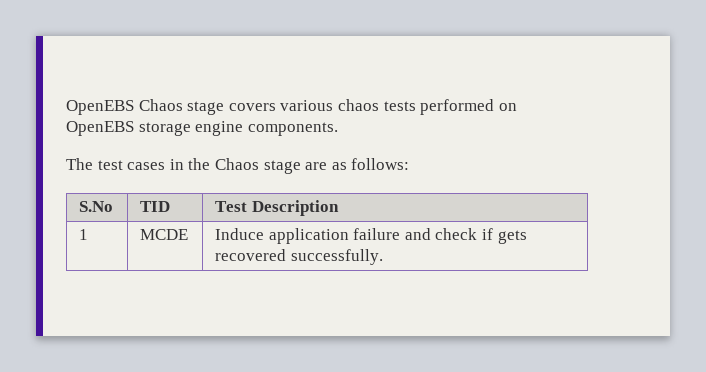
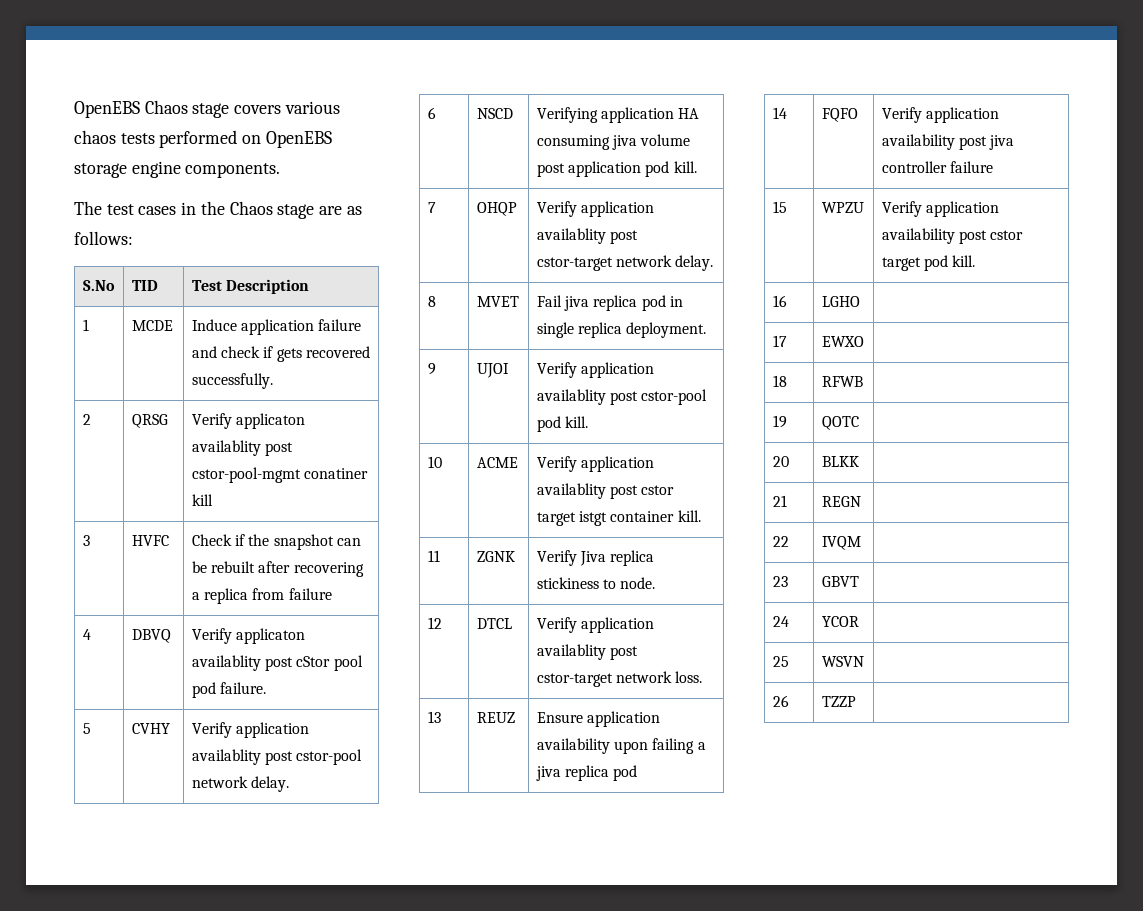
+ 2 | QRSG | Verify applicaton availablity post cstor-pool-mgmt conatiner kill
+ 3 | HVFC | Check if the snapshot can be rebuilt after recovering a replica from failure
+ 4 | DBVQ | Verify applicaton availablity post cStor pool pod failure.
+ 5 | CVHY | Verify application availablity post cstor-pool network delay.
+ 6 | NSCD | Verifying application HA consuming jiva volume post application pod kill.
+ 7 | OHQP | Verify application availablity post cstor-target network delay.
+ 8 | MVET | Fail jiva replica pod in single replica deployment.
+ 9 | UJOI | Verify application availablity post cstor-pool pod kill.
+ 10 | ACME | Verify application availablity post cstor target istgt container kill.
+ 11 | ZGNK | Verify Jiva replica stickiness to node.
+ 12 | DTCL | Verify application availablity post cstor-target network loss.
+ 13 | REUZ | Ensure application availability upon failing a jiva replica pod
+ 14 | FQFO | Verify application availability post jiva controller failure
+ 15 | WPZU | Verify application availability post cstor target pod kill.
+ 16 | LGHO |
+ 17 | EWXO |
+ 18 | RFWB |
+ 19 | QOTC |
+ 20 | BLKK |
+ 21 | REGN |
+ 22 | IVQM |
+ 23 | GBVT |
+ 24 | YCOR |
+ 25 | WSVN |
+ 26 | TZZP |

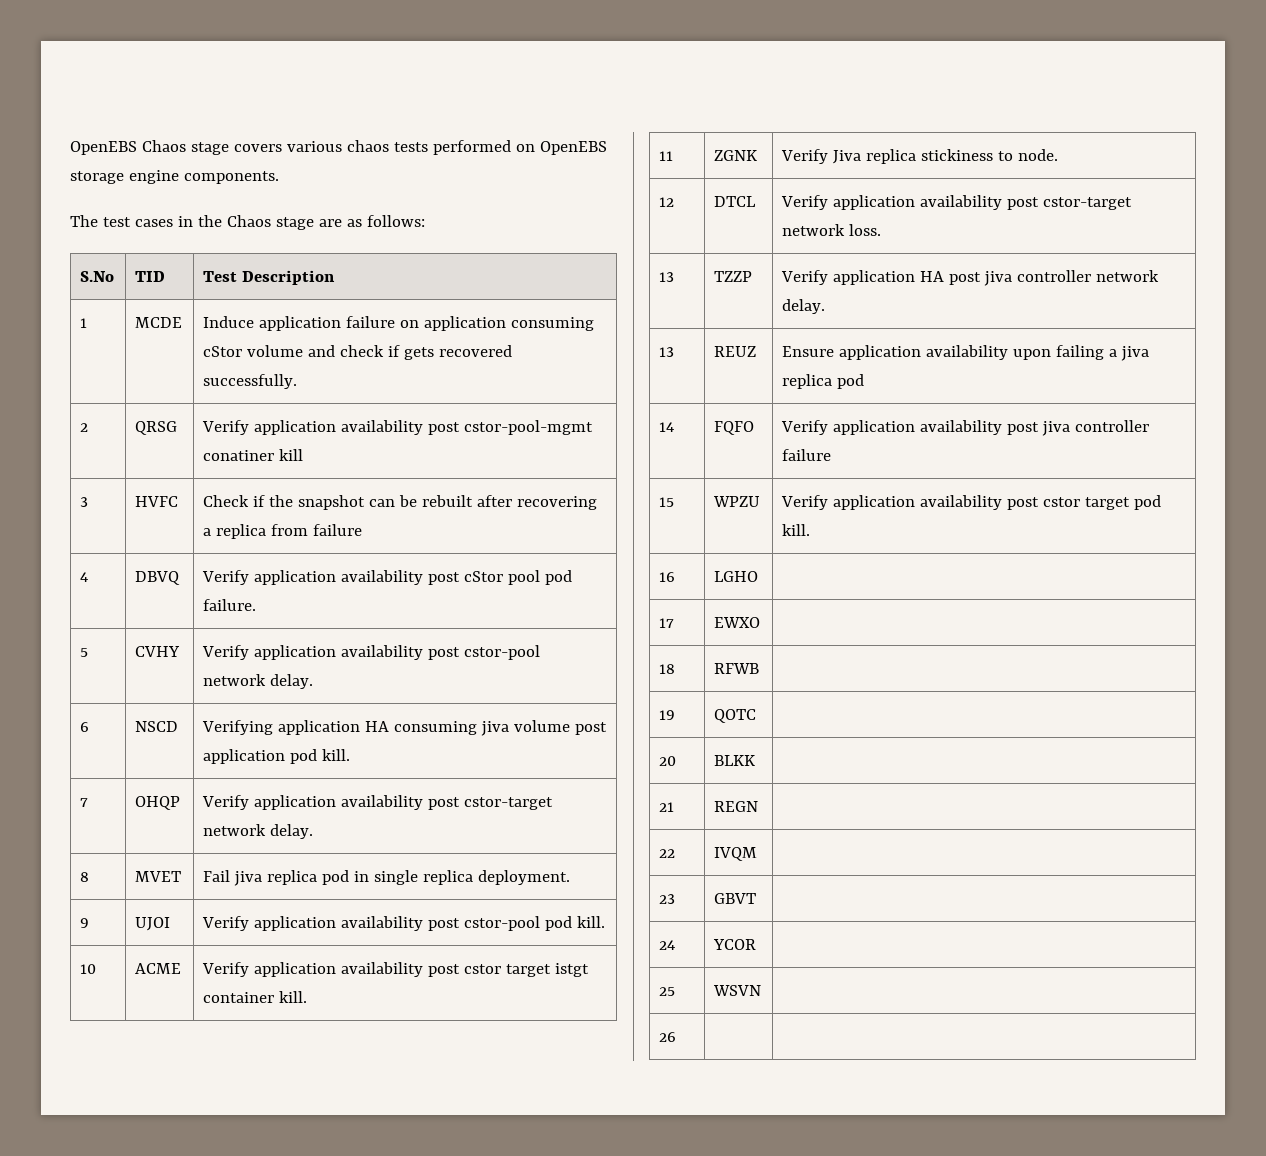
- 1 | MCDE | Induce application failure and check if gets recovered successfully.
+ 1 | MCDE | Induce application failure on application consuming cStor volume and check if gets recovered successfully.
- 2 | QRSG | Verify applicaton availablity post cstor-pool-mgmt conatiner kill
+ 2 | QRSG | Verify application availability post cstor-pool-mgmt conatiner kill
- 4 | DBVQ | Verify applicaton availablity post cStor pool pod failure.
+ 4 | DBVQ | Verify application availability post cStor pool pod failure.
- 5 | CVHY | Verify application availablity post cstor-pool network delay.
+ 5 | CVHY | Verify application availability post cstor-pool network delay.
- 7 | OHQP | Verify application availablity post cstor-target network delay.
+ 7 | OHQP | Verify application availability post cstor-target network delay.
- 9 | UJOI | Verify application availablity post cstor-pool pod kill.
+ 9 | UJOI | Verify application availability post cstor-pool pod kill.
- 10 | ACME | Verify application availablity post cstor target istgt container kill.
+ 10 | ACME | Verify application availability post cstor target istgt container kill.
- 12 | DTCL | Verify application availablity post cstor-target network loss.
+ 12 | DTCL | Verify application availability post cstor-target network loss.
+ 13 | TZZP | Verify application HA post jiva controller network delay.
- 26 | TZZP |
+ 26 | |

